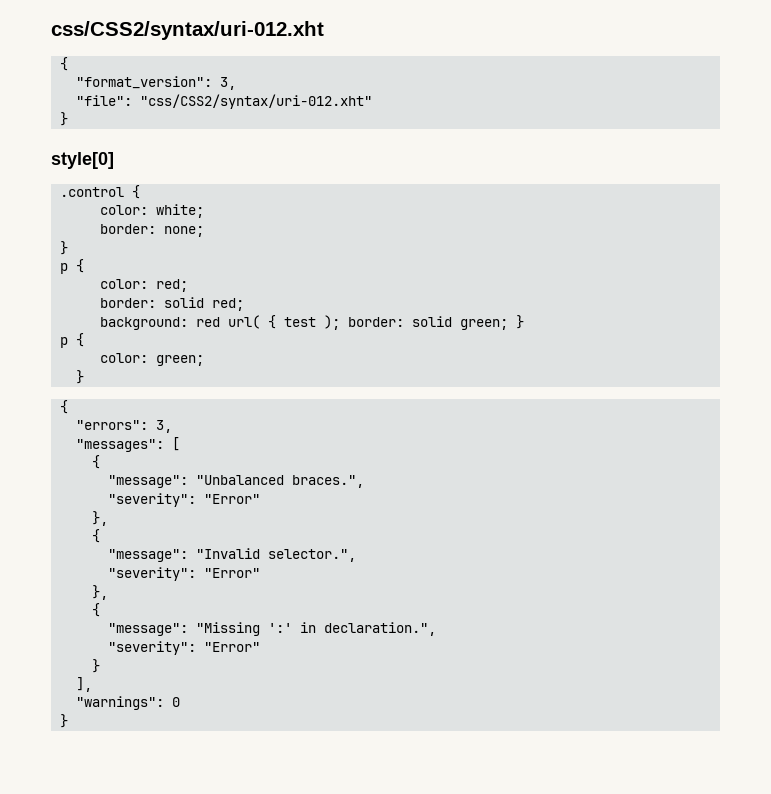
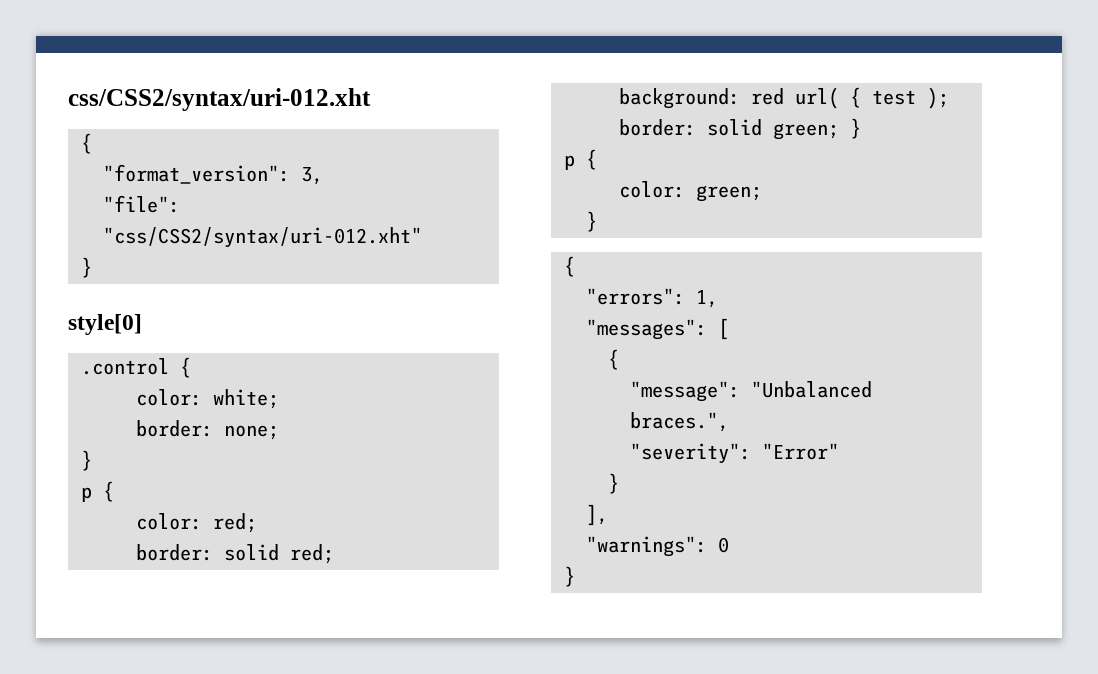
- "errors": 3,
+ "errors": 1,
  "message": "Unbalanced braces.",
- "severity": "Error"
- },
- {
- "message": "Invalid selector.",
- "severity": "Error"
- },
- {
- "message": "Missing ':' in declaration.",

